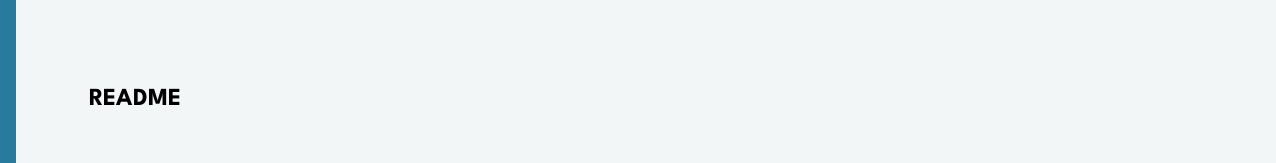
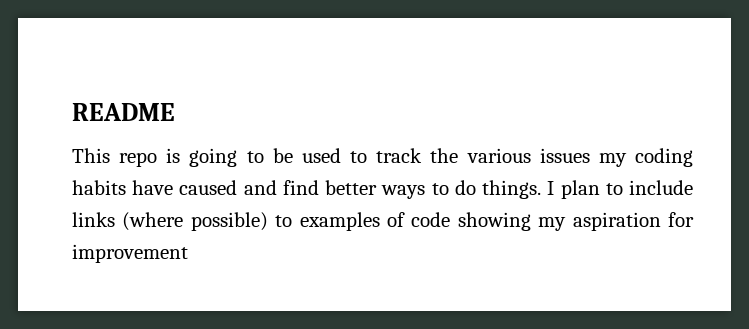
+ This repo is going to be used to track the various issues my coding habits have caused and find better ways to do things. I plan to include links (where possible) to examples of code showing my aspiration for improvement

